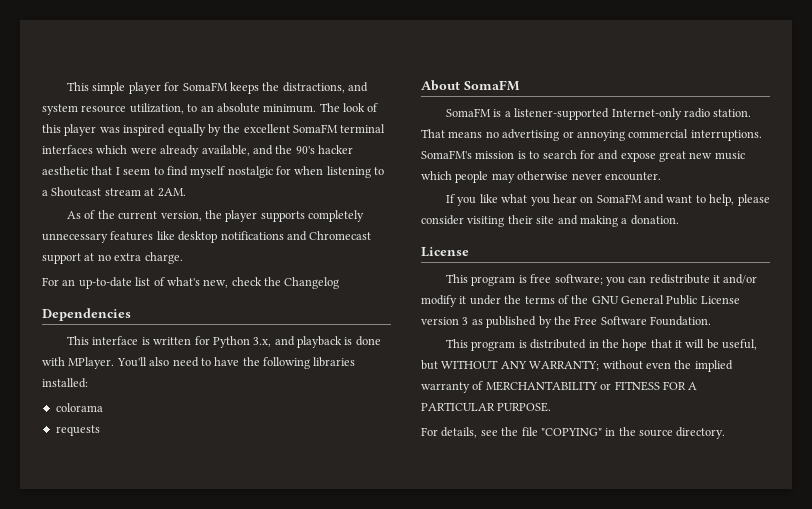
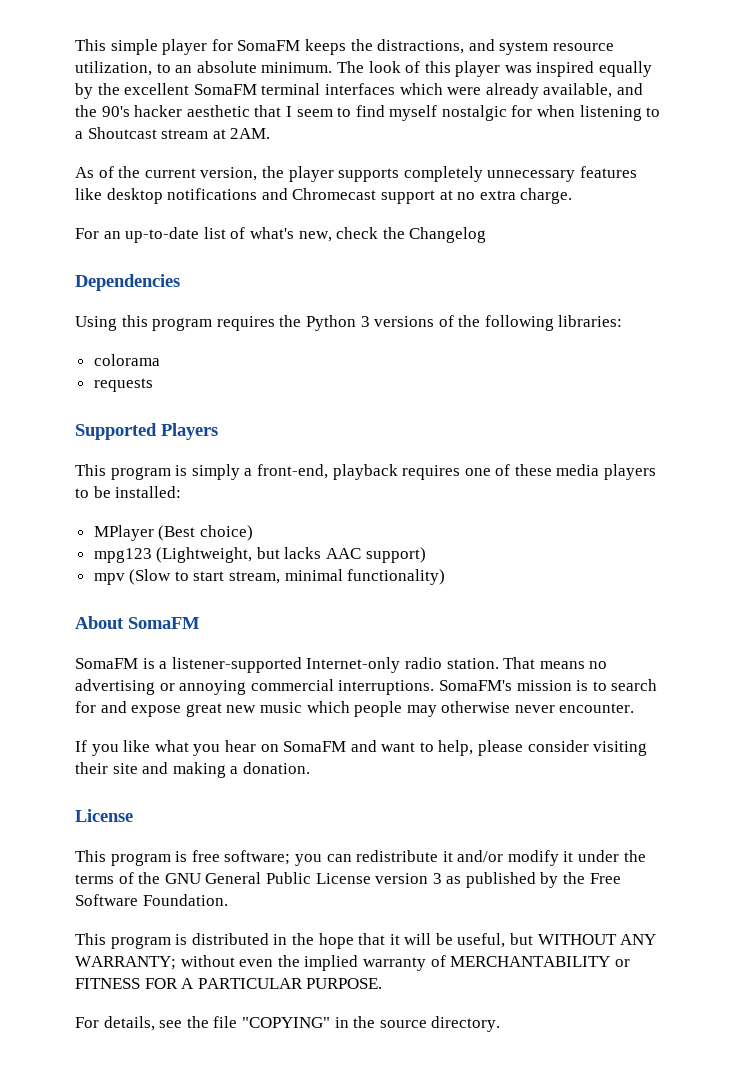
- This interface is written for Python 3.x, and playback is done with MPlayer. You'll also need to have the following libraries installed:
+ Using this program requires the Python 3 versions of the following libraries:
  colorama
  requests
+ Supported Players
+ This program is simply a front-end, playback requires one of these media players to be installed:
+ MPlayer (Best choice)
+ mpg123 (Lightweight, but lacks AAC support)
+ mpv (Slow to start stream, minimal functionality)

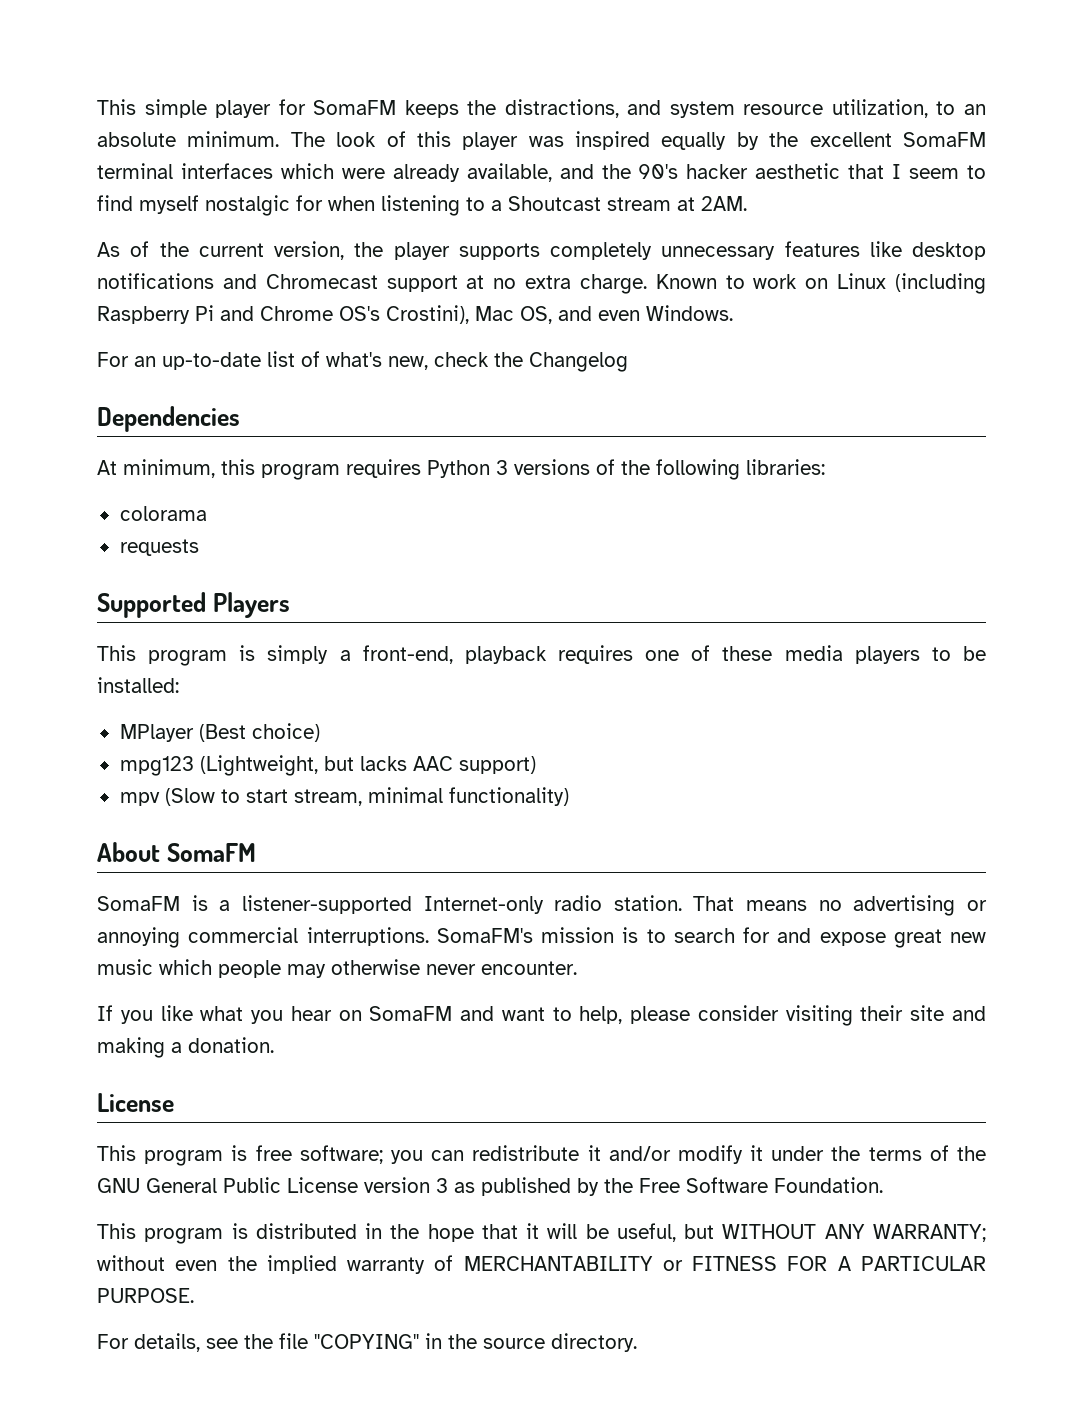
+ Known to work on Linux (including Raspberry Pi and Chrome OS's Crostini), Mac OS, and even Windows.
- Using this program requires the Python 3 versions of the following libraries:
+ At minimum, this program requires Python 3 versions of the following libraries:

